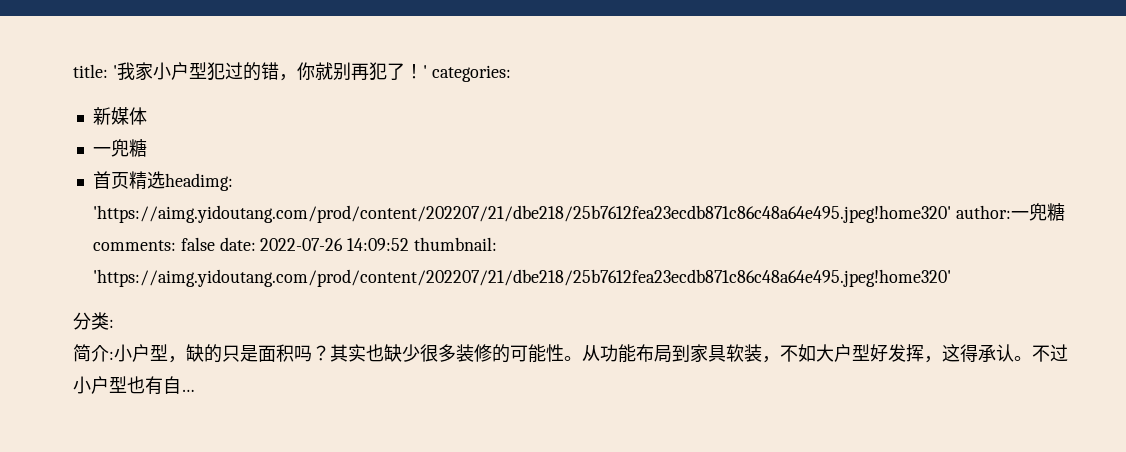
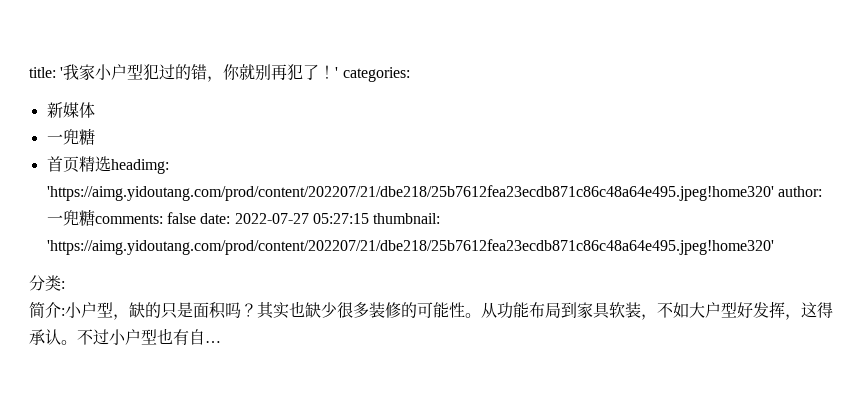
- 首页精选headimg: 'https://aimg.yidoutang.com/prod/content/202207/21/dbe218/25b7612fea23ecdb871c86c48a64e495.jpeg!home320' author:一兜糖comments: false date: 2022-07-26 14:09:52 thumbnail: 'https://aimg.yidoutang.com/prod/content/202207/21/dbe218/25b7612fea23ecdb871c86c48a64e495.jpeg!home320'
+ 首页精选headimg: 'https://aimg.yidoutang.com/prod/content/202207/21/dbe218/25b7612fea23ecdb871c86c48a64e495.jpeg!home320' author:一兜糖comments: false date: 2022-07-27 05:27:15 thumbnail: 'https://aimg.yidoutang.com/prod/content/202207/21/dbe218/25b7612fea23ecdb871c86c48a64e495.jpeg!home320'

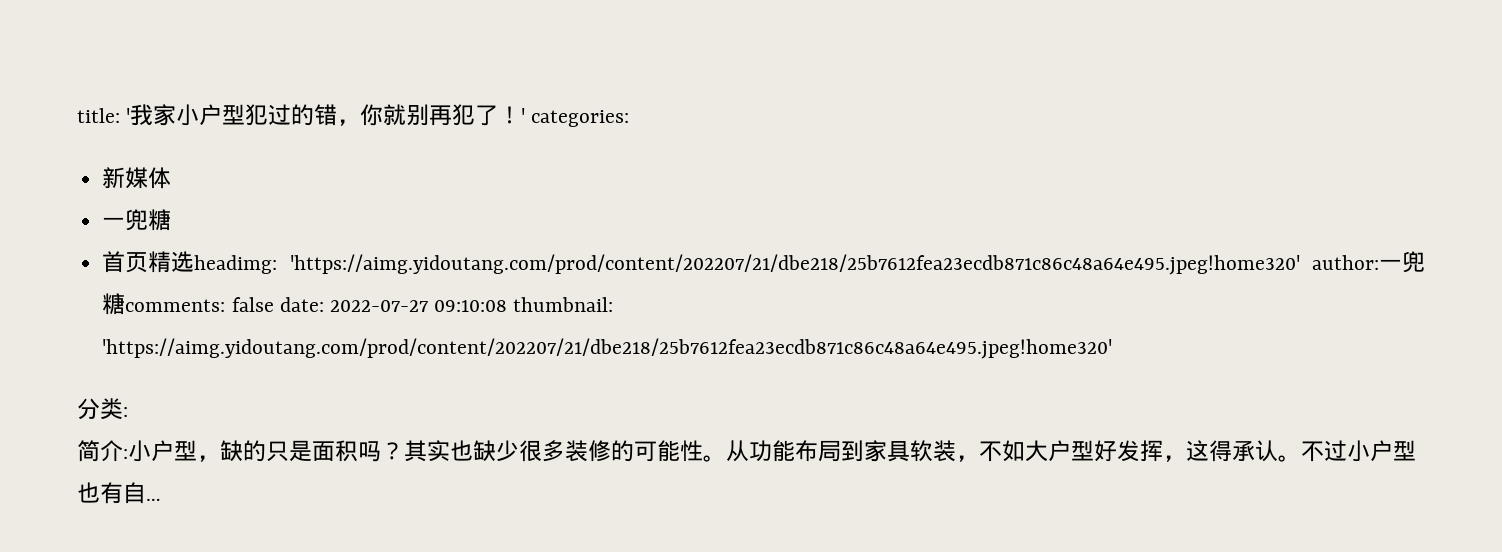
- 首页精选headimg: 'https://aimg.yidoutang.com/prod/content/202207/21/dbe218/25b7612fea23ecdb871c86c48a64e495.jpeg!home320' author:一兜糖comments: false date: 2022-07-27 05:27:15 thumbnail: 'https://aimg.yidoutang.com/prod/content/202207/21/dbe218/25b7612fea23ecdb871c86c48a64e495.jpeg!home320'
+ 首页精选headimg: 'https://aimg.yidoutang.com/prod/content/202207/21/dbe218/25b7612fea23ecdb871c86c48a64e495.jpeg!home320' author:一兜糖comments: false date: 2022-07-27 09:10:08 thumbnail: 'https://aimg.yidoutang.com/prod/content/202207/21/dbe218/25b7612fea23ecdb871c86c48a64e495.jpeg!home320'

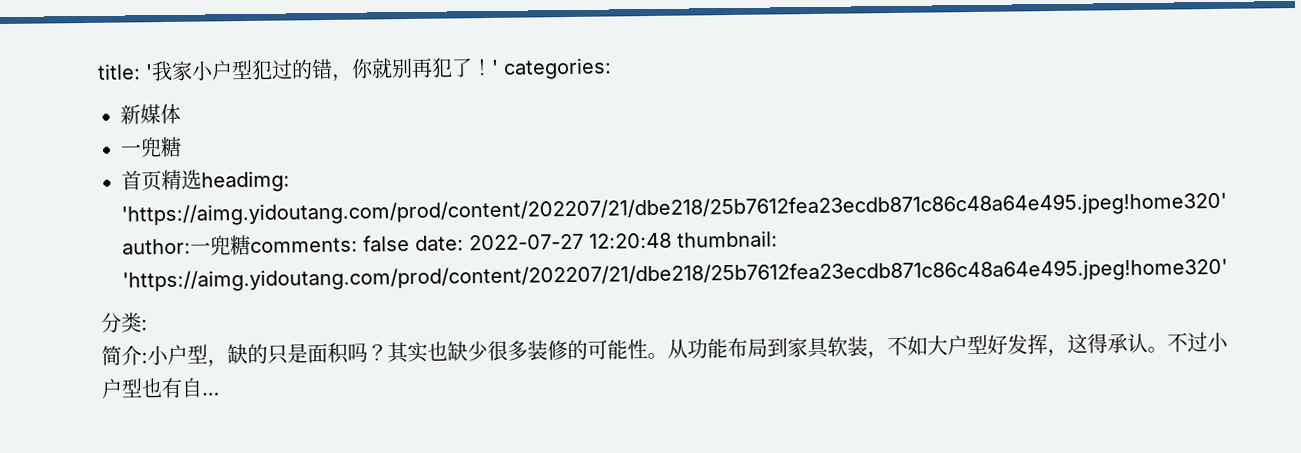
- 首页精选headimg: 'https://aimg.yidoutang.com/prod/content/202207/21/dbe218/25b7612fea23ecdb871c86c48a64e495.jpeg!home320' author:一兜糖comments: false date: 2022-07-27 09:10:08 thumbnail: 'https://aimg.yidoutang.com/prod/content/202207/21/dbe218/25b7612fea23ecdb871c86c48a64e495.jpeg!home320'
+ 首页精选headimg: 'https://aimg.yidoutang.com/prod/content/202207/21/dbe218/25b7612fea23ecdb871c86c48a64e495.jpeg!home320' author:一兜糖comments: false date: 2022-07-27 12:20:48 thumbnail: 'https://aimg.yidoutang.com/prod/content/202207/21/dbe218/25b7612fea23ecdb871c86c48a64e495.jpeg!home320'

